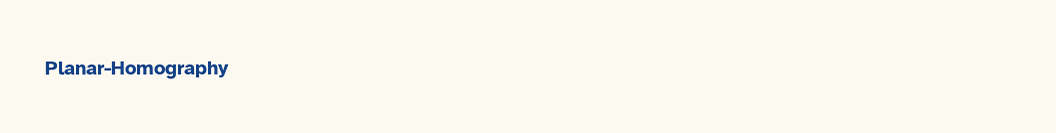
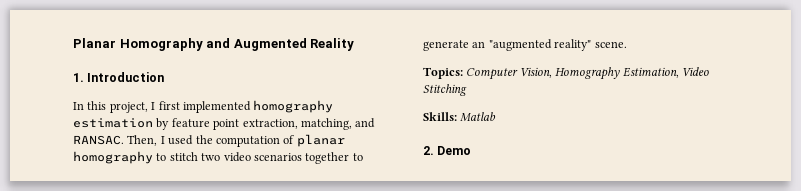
- Planar-Homography
+ Planar Homography and Augmented Reality
+ 1. Introduction
+ In this project, I first implemented homography estimation by feature point extraction, matching, and RANSAC. Then, I used the computation of planar homography to stitch two video scenarios together to generate an "augmented reality" scene.
+ Topics: Computer Vision, Homography Estimation, Video Stitching
+ Skills: Matlab
+ 2. Demo

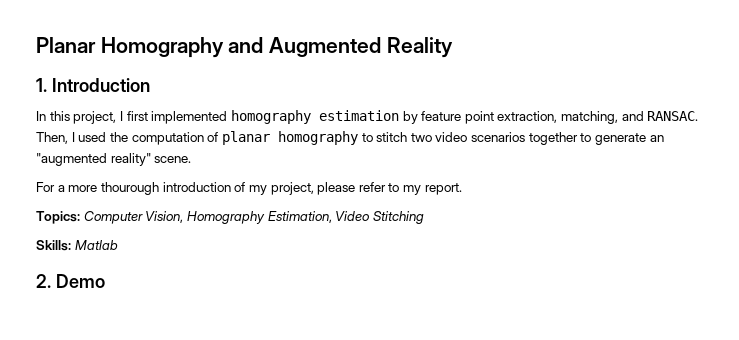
+ For a more thourough introduction of my project, please refer to my report.

